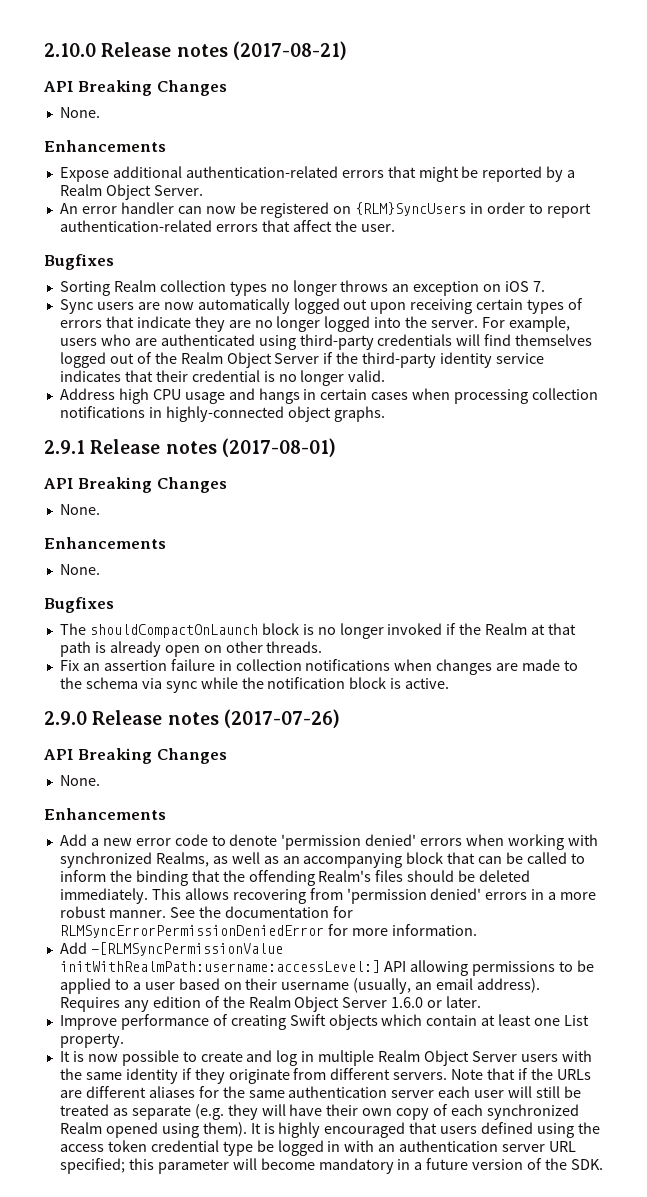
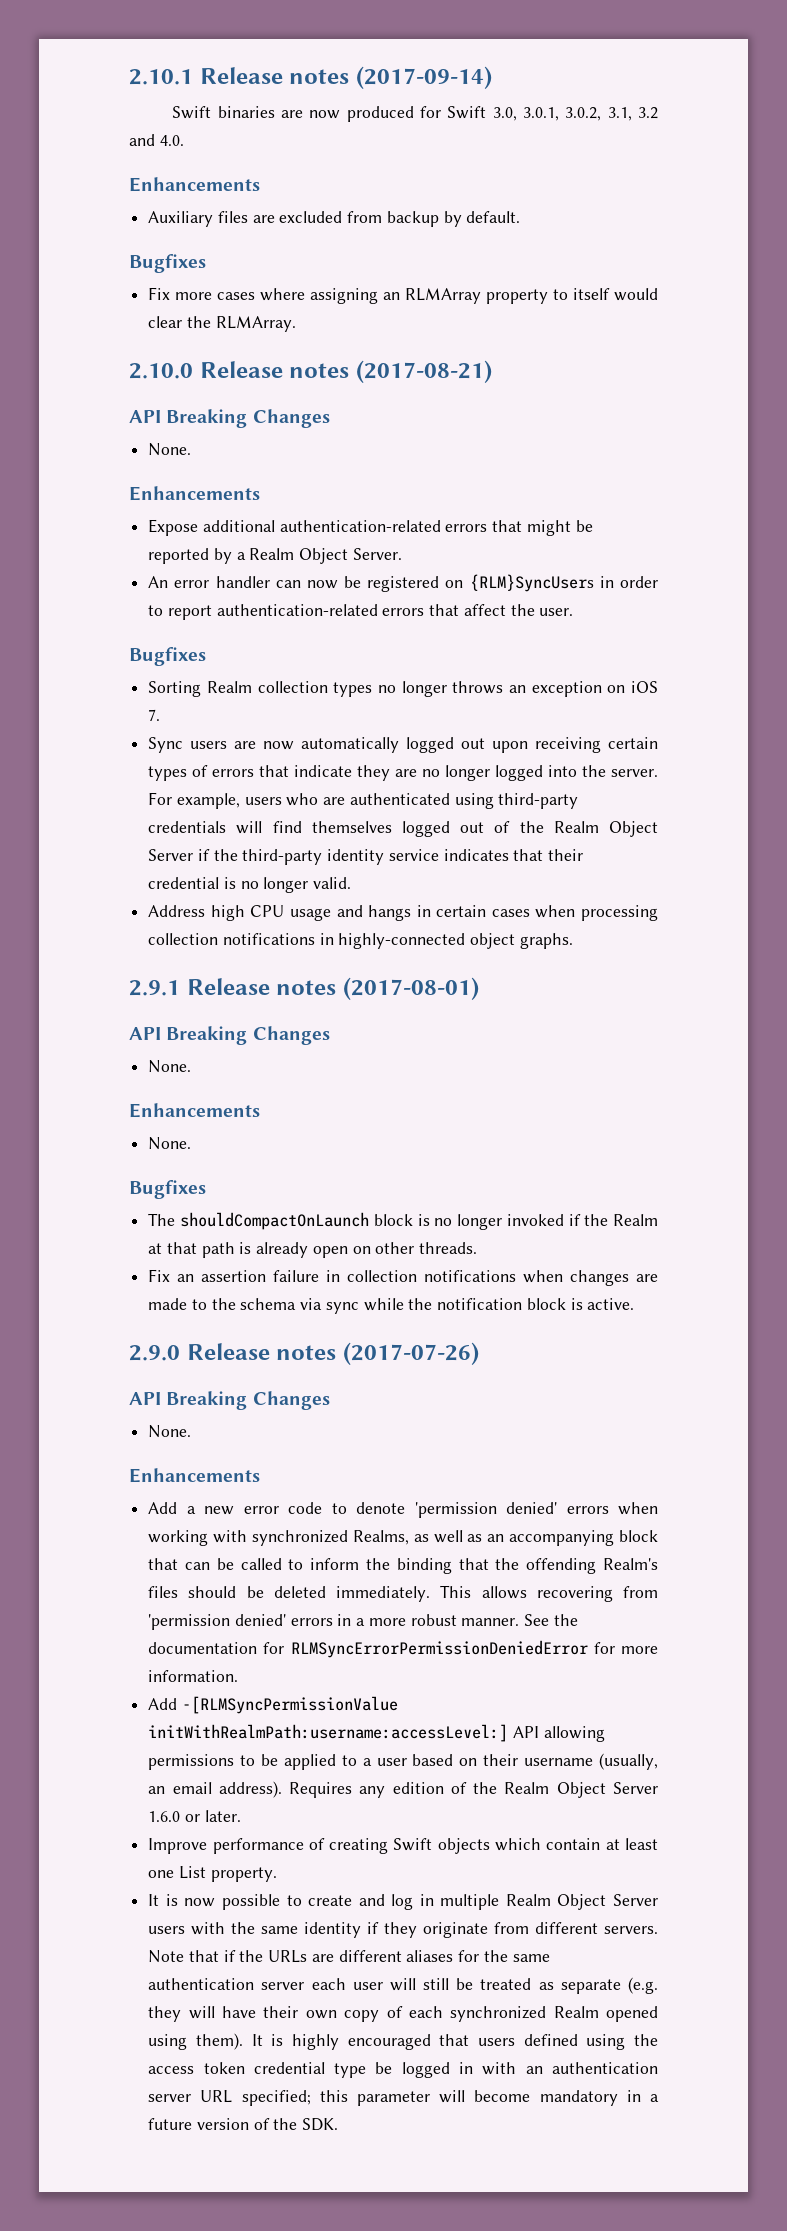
+ 2.10.1 Release notes (2017-09-14)
+ Swift binaries are now produced for Swift 3.0, 3.0.1, 3.0.2, 3.1, 3.2 and 4.0.
+ Enhancements
+ Auxiliary files are excluded from backup by default.
+ Bugfixes
+ Fix more cases where assigning an RLMArray property to itself would clear the RLMArray.

